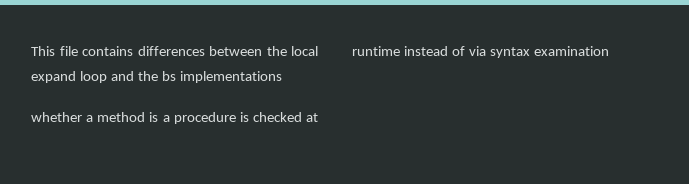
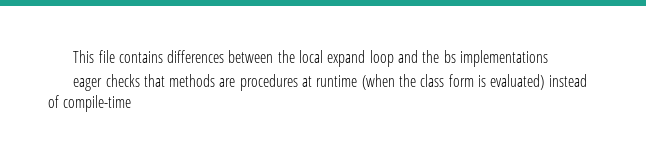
- whether a method is a procedure is checked at runtime instead of via syntax examination
+ eager checks that methods are procedures at runtime (when the class form is evaluated) instead of compile-time

